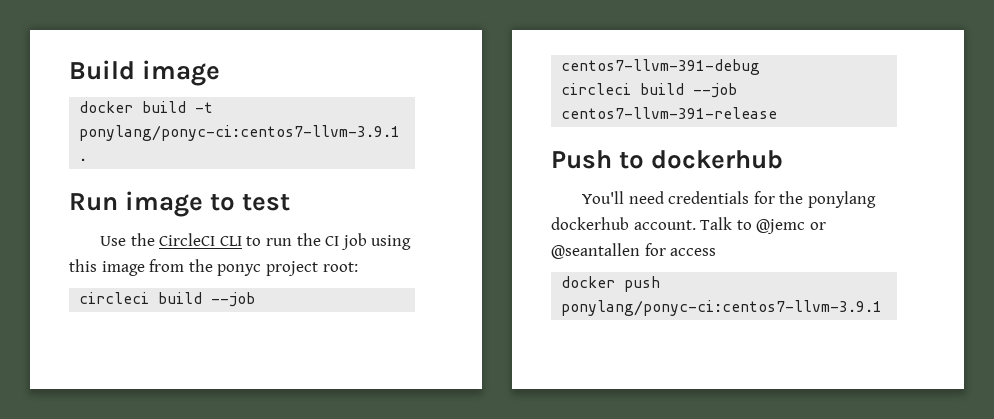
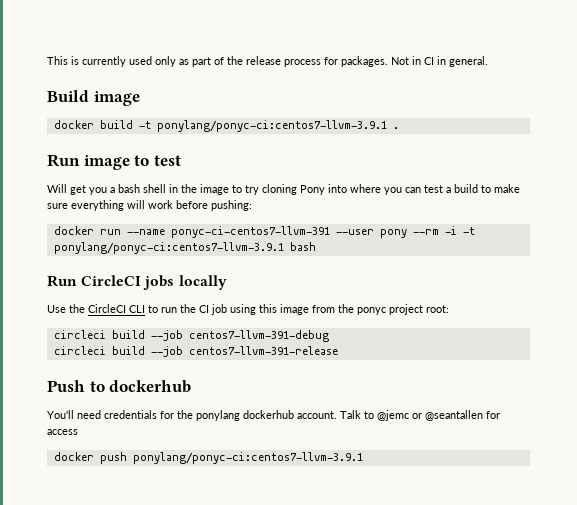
+ This is currently used only as part of the release process for packages. Not in CI in general.
+ Will get you a bash shell in the image to try cloning Pony into where you can test a build to make sure everything will work before pushing:
+ docker run --name ponyc-ci-centos7-llvm-391 --user pony --rm -i -t ponylang/ponyc-ci:centos7-llvm-3.9.1 bash
+ Run CircleCI jobs locally

